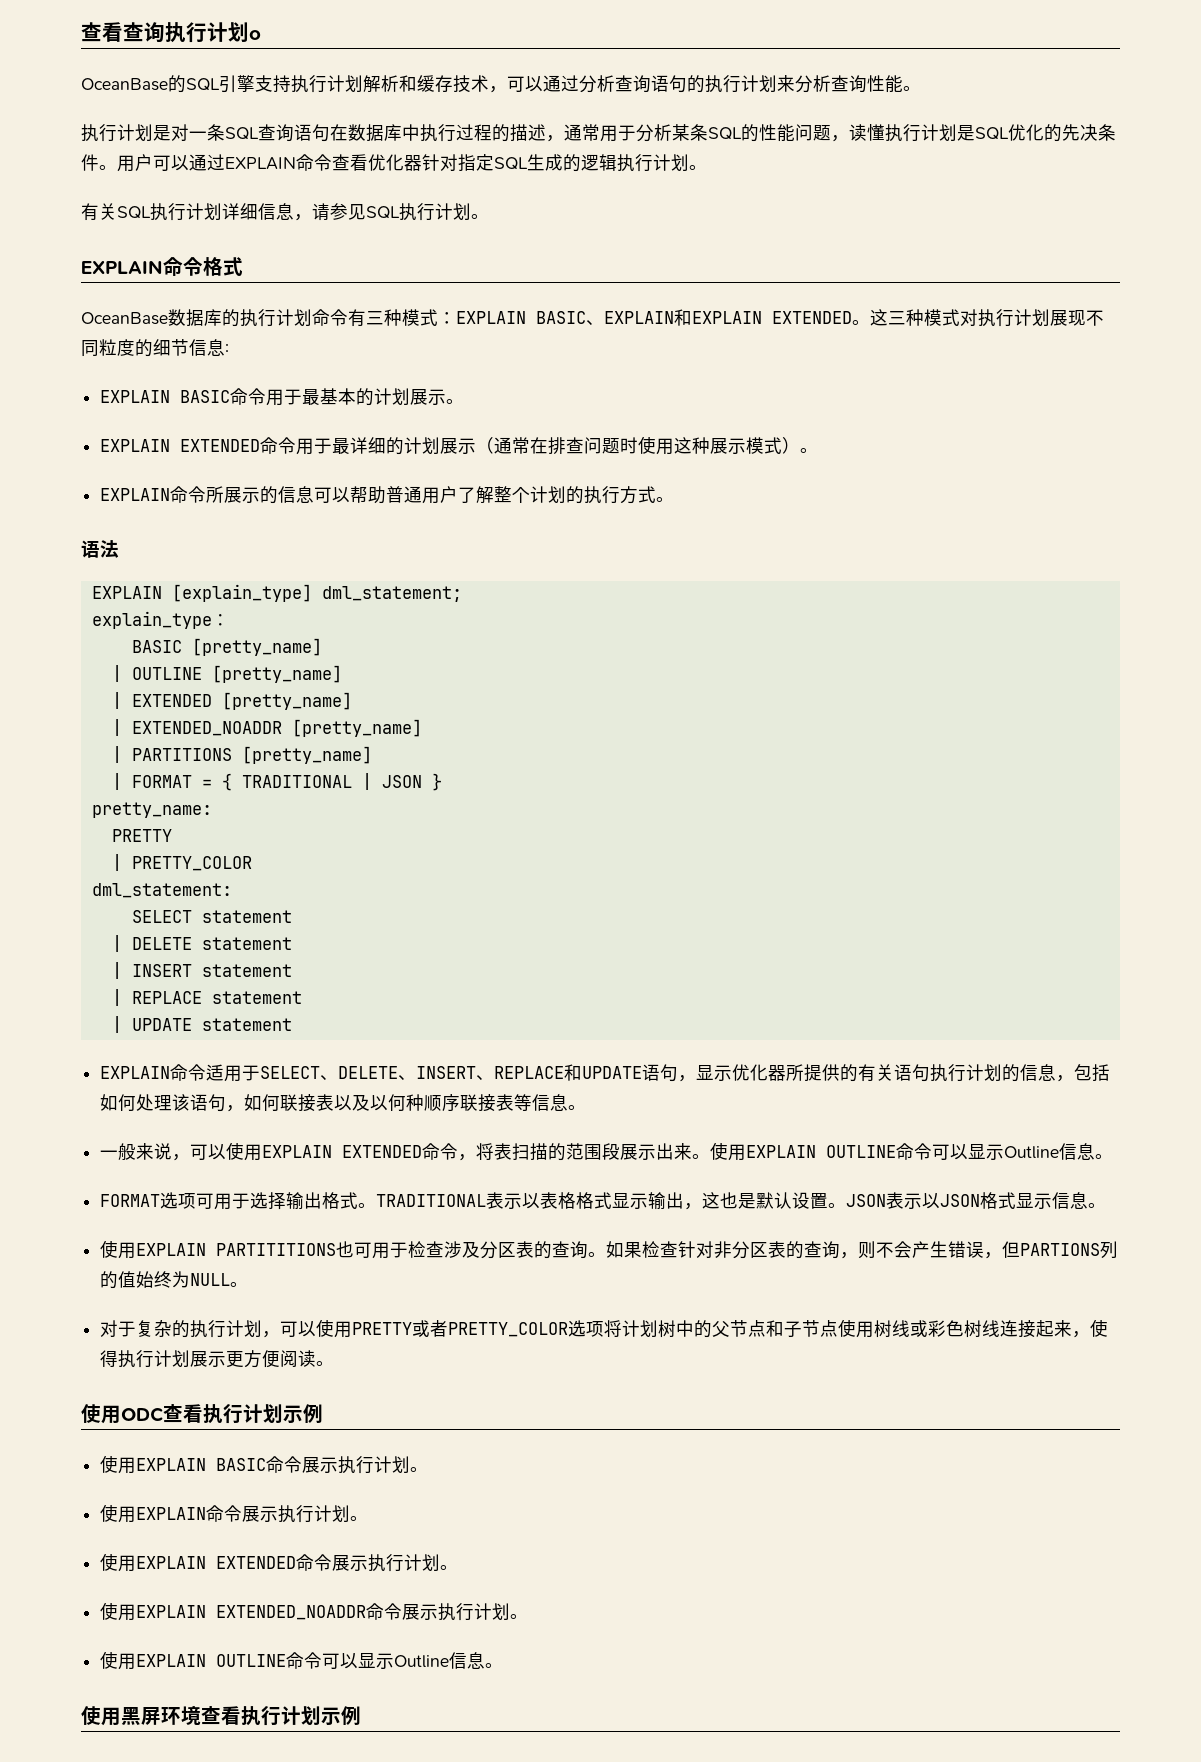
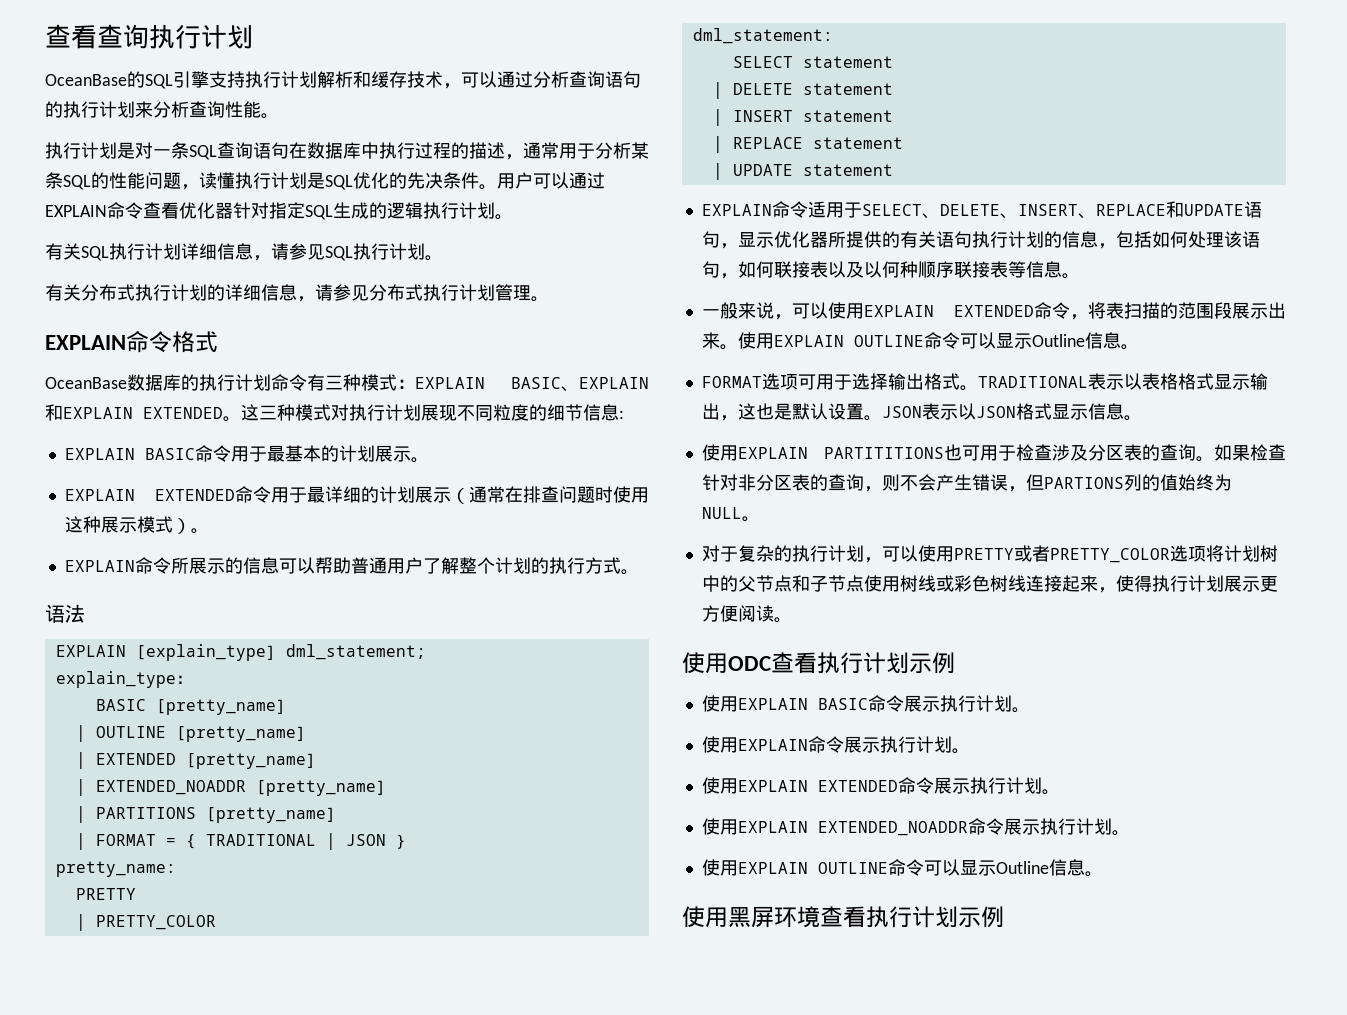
- 查看查询执行计划o
+ 查看查询执行计划
+ 有关分布式执行计划的详细信息，请参见分布式执行计划管理。

